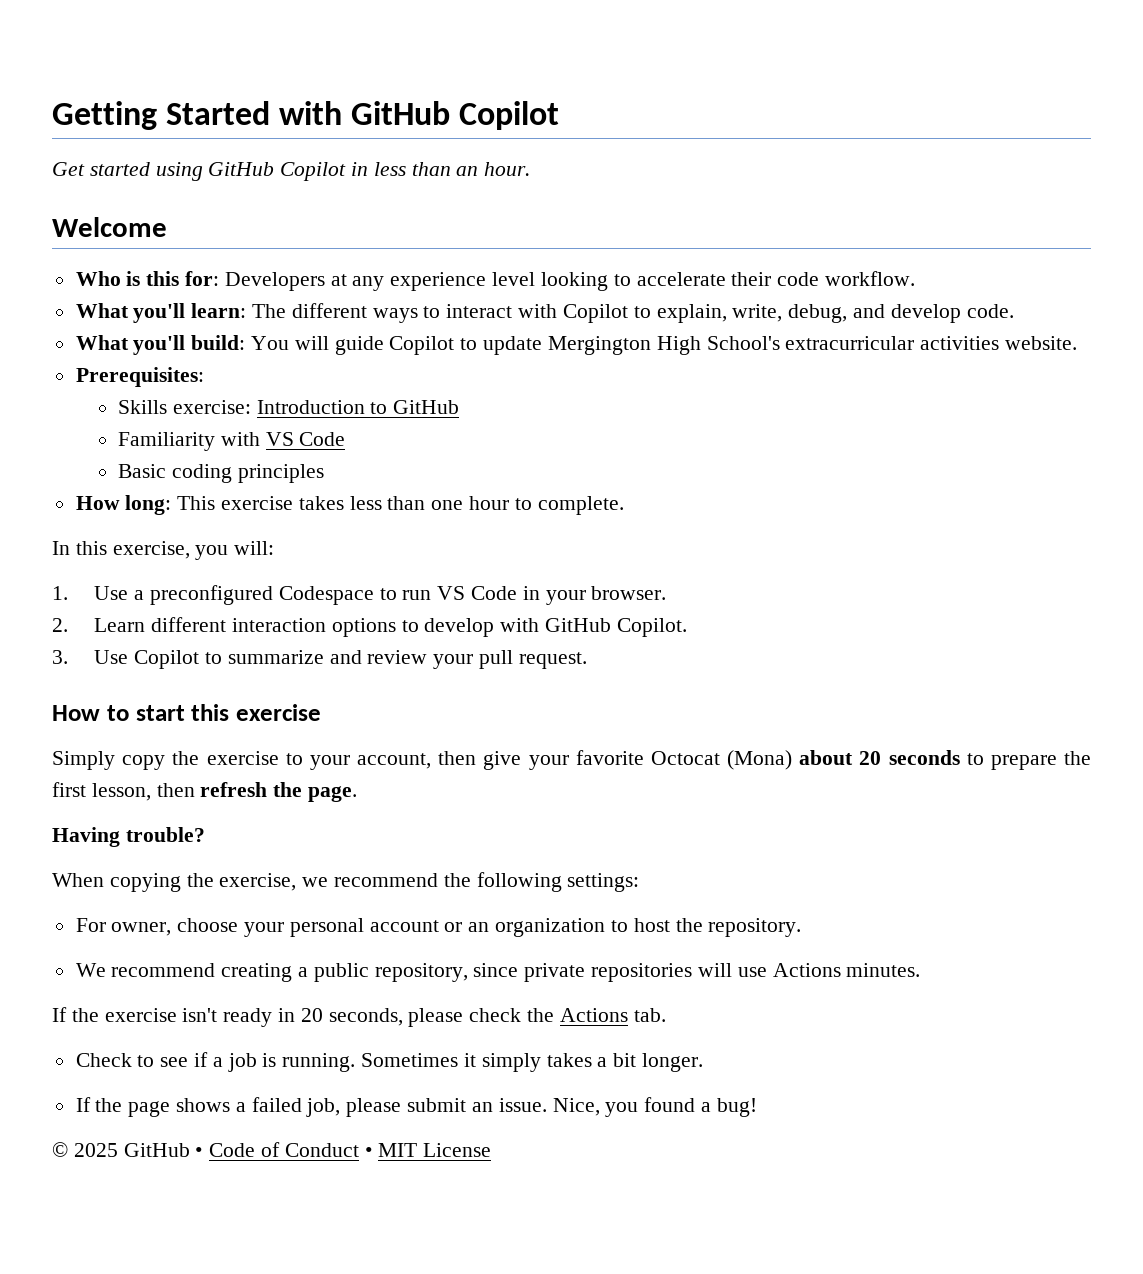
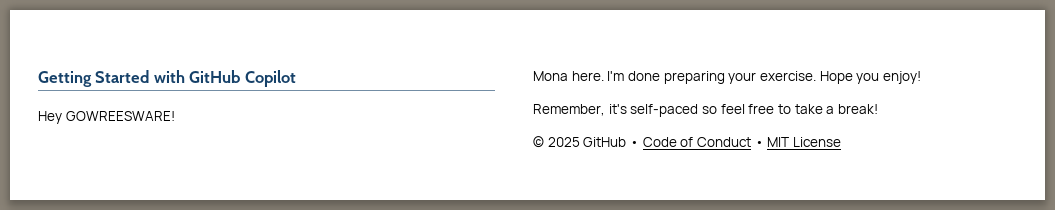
- Get started using GitHub Copilot in less than an hour.
- Welcome
- Who is this for: Developers at any experience level looking to accelerate their code workflow.
- What you'll learn: The different ways to interact with Copilot to explain, write, debug, and develop code.
- What you'll build: You will guide Copilot to update Mergington High School's extracurricular activities website.
- Prerequisites:
- Skills exercise: Introduction to GitHub
- Familiarity with VS Code
- Basic coding principles
- How long: This exercise takes less than one hour to complete.
- In this exercise, you will:
- 1. Use a preconfigured Codespace to run VS Code in your browser.
- 2. Learn different interaction options to develop with GitHub Copilot.
- 3. Use Copilot to summarize and review your pull request.
- How to start this exercise
- Simply copy the exercise to your account, then give your favorite Octocat (Mona) about 20 seconds to prepare the first lesson, then refresh the page.
- Having trouble?
- When copying the exercise, we recommend the following settings:
- For owner, choose your personal account or an organization to host the repository.
- We recommend creating a public repository, since private repositories will use Actions minutes.
- If the exercise isn't ready in 20 seconds, please check the Actions tab.
- Check to see if a job is running. Sometimes it simply takes a bit longer.
- If the page shows a failed job, please submit an issue. Nice, you found a bug!
+ Hey GOWREESWARE!
+ Mona here. I'm done preparing your exercise. Hope you enjoy!
+ Remember, it's self-paced so feel free to take a break!

